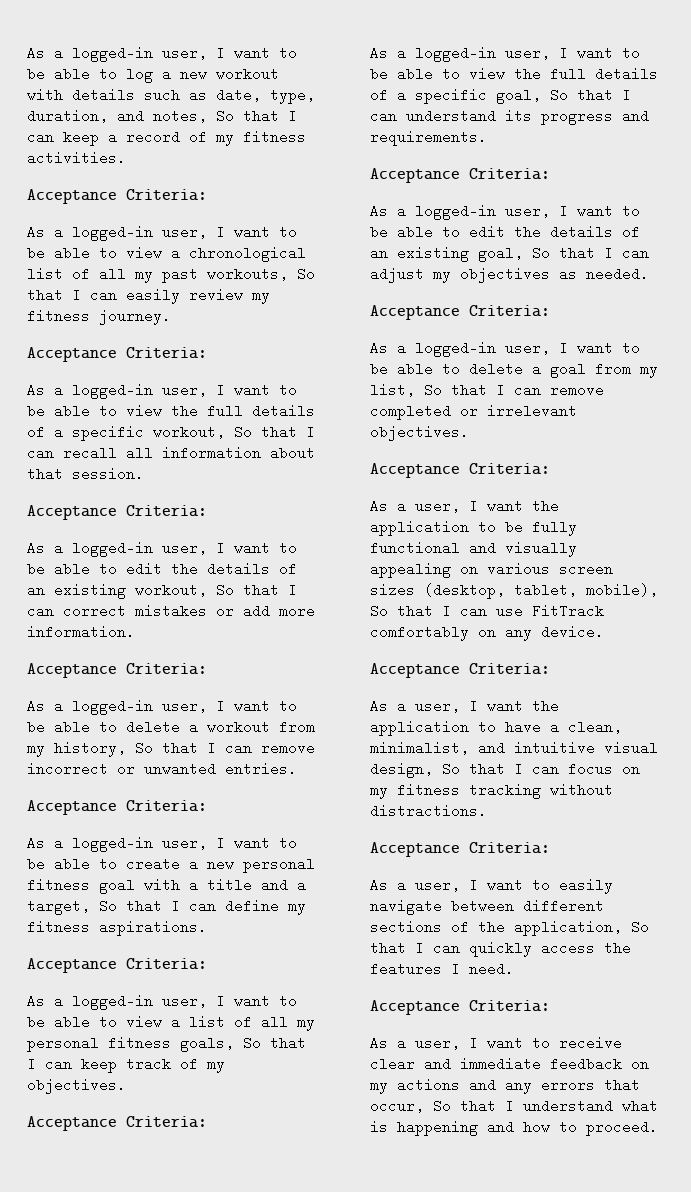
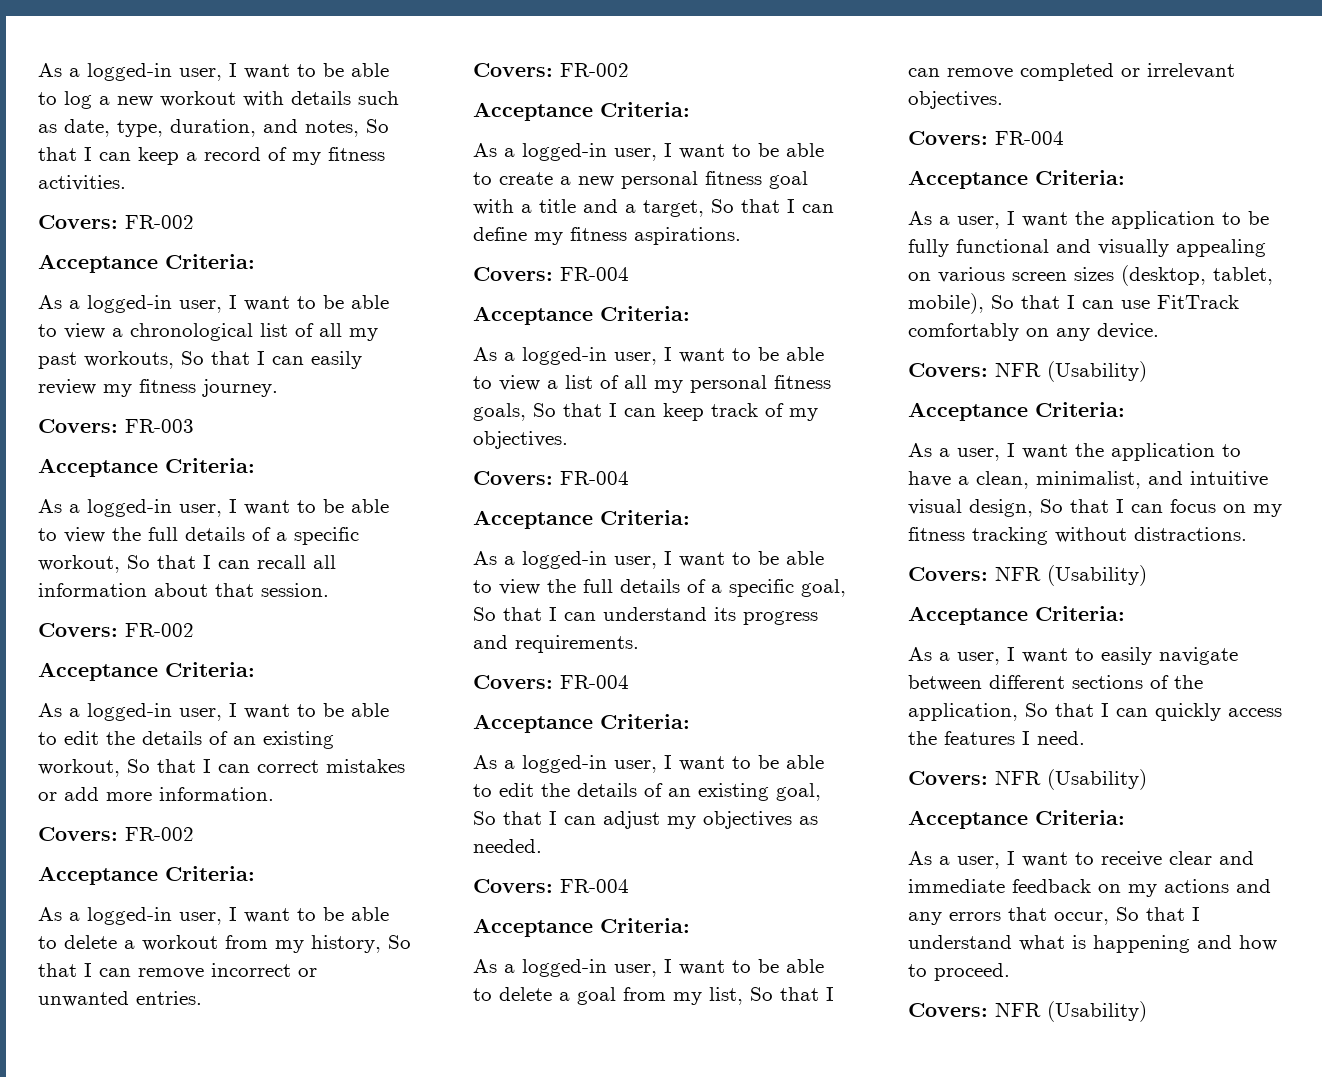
  As a logged-in user, I want to be able to log a new workout with details such as date, type, duration, and notes, So that I can keep a record of my fitness activities.
+ Covers: FR-002
+ Covers: FR-003
  As a logged-in user, I want to be able to view the full details of a specific workout, So that I can recall all information about that session.
+ Covers: FR-002
  As a logged-in user, I want to be able to edit the details of an existing workout, So that I can correct mistakes or add more information.
+ Covers: FR-002
  As a logged-in user, I want to be able to delete a workout from my history, So that I can remove incorrect or unwanted entries.
+ Covers: FR-002
  As a logged-in user, I want to be able to create a new personal fitness goal with a title and a target, So that I can define my fitness aspirations.
+ Covers: FR-004
  As a logged-in user, I want to be able to view a list of all my personal fitness goals, So that I can keep track of my objectives.
+ Covers: FR-004
  As a logged-in user, I want to be able to view the full details of a specific goal, So that I can understand its progress and requirements.
+ Covers: FR-004
  As a logged-in user, I want to be able to edit the details of an existing goal, So that I can adjust my objectives as needed.
+ Covers: FR-004
  As a logged-in user, I want to be able to delete a goal from my list, So that I can remove completed or irrelevant objectives.
+ Covers: FR-004
  As a user, I want the application to be fully functional and visually appealing on various screen sizes (desktop, tablet, mobile), So that I can use FitTrack comfortably on any device.
+ Covers: NFR (Usability)
  As a user, I want the application to have a clean, minimalist, and intuitive visual design, So that I can focus on my fitness tracking without distractions.
+ Covers: NFR (Usability)
  As a user, I want to easily navigate between different sections of the application, So that I can quickly access the features I need.
+ Covers: NFR (Usability)
  As a user, I want to receive clear and immediate feedback on my actions and any errors that occur, So that I understand what is happening and how to proceed.
+ Covers: NFR (Usability)

